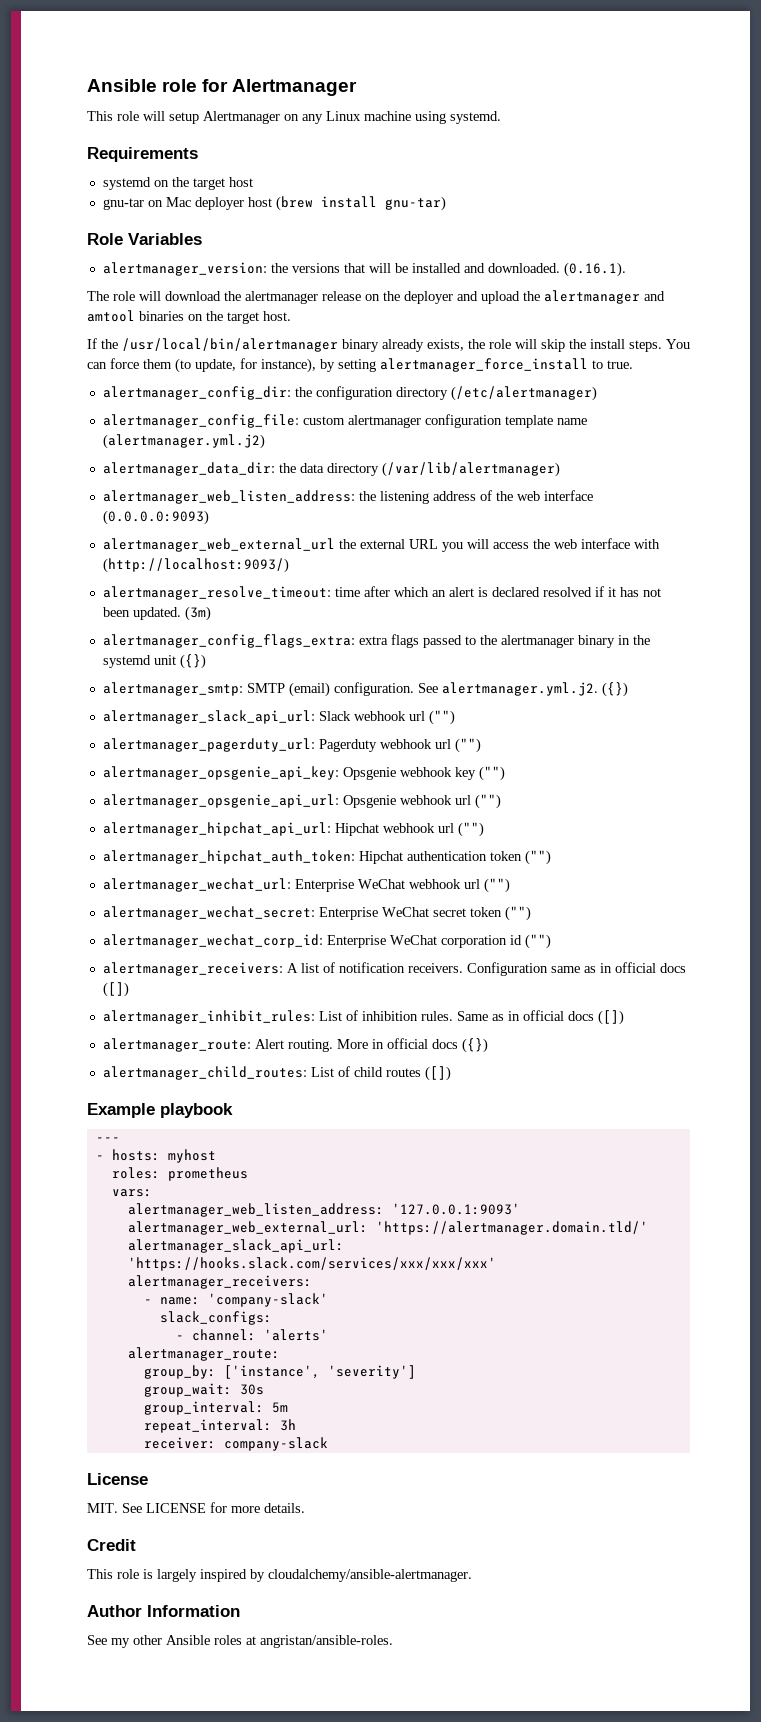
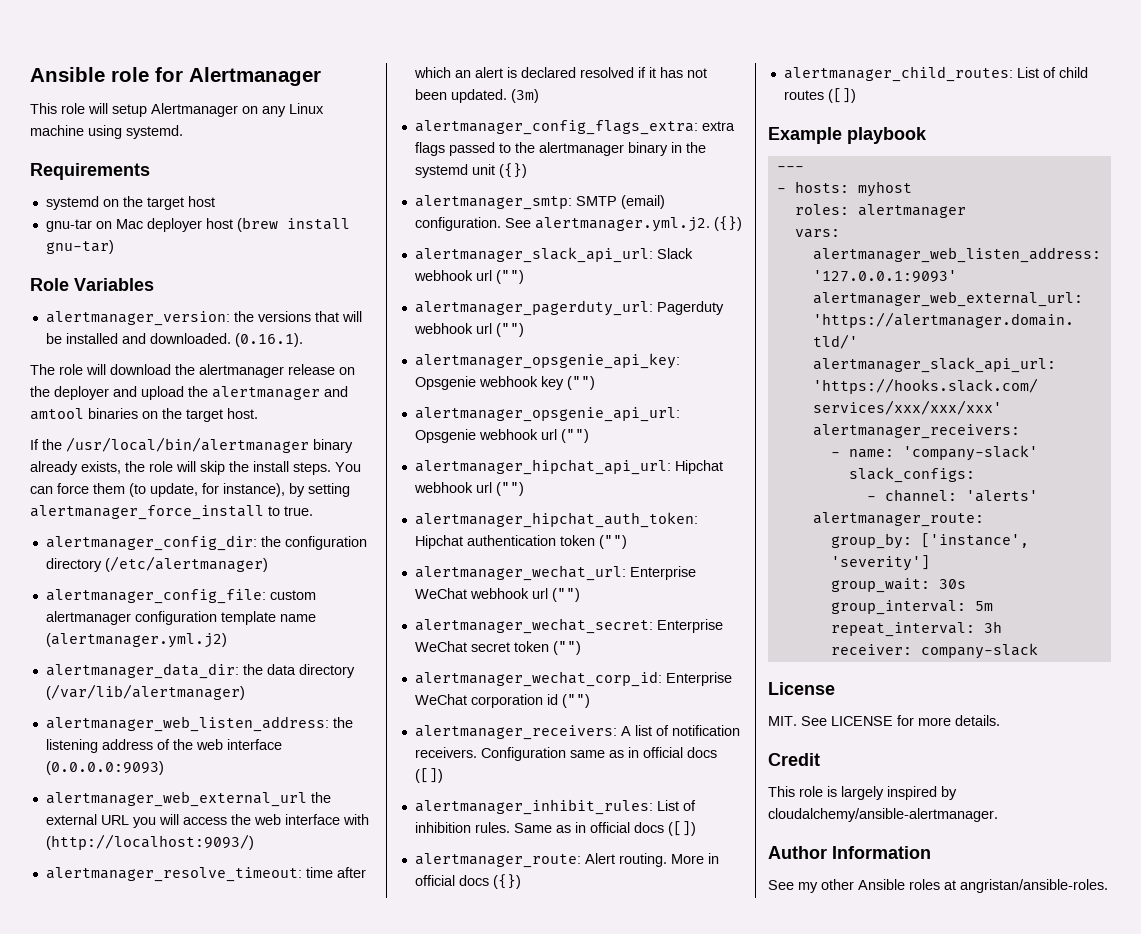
- roles: prometheus
+ roles: alertmanager

